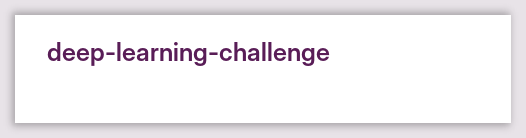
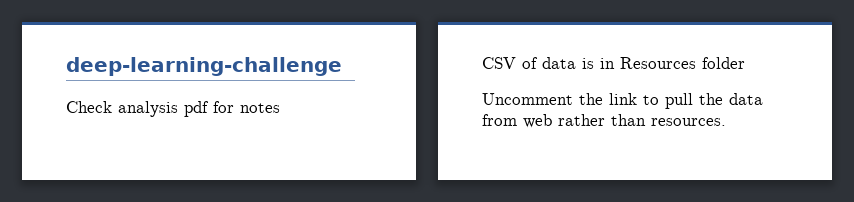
+ Check analysis pdf for notes
+ CSV of data is in Resources folder
+ Uncomment the link to pull the data from web rather than resources.

